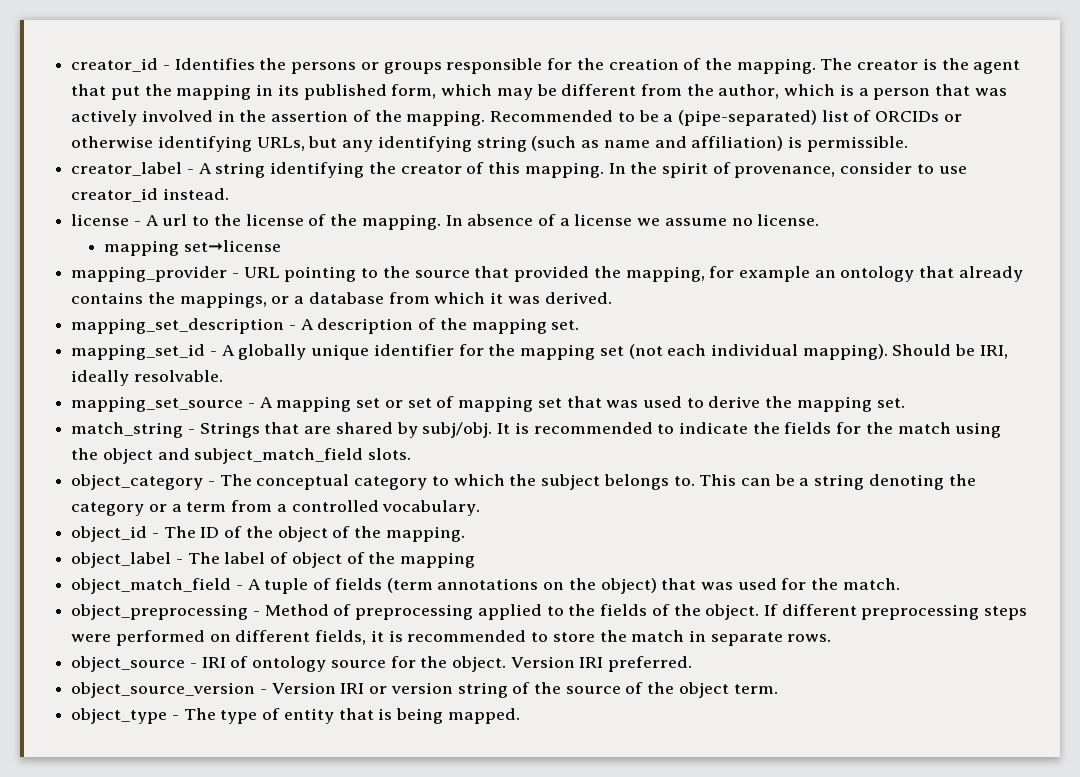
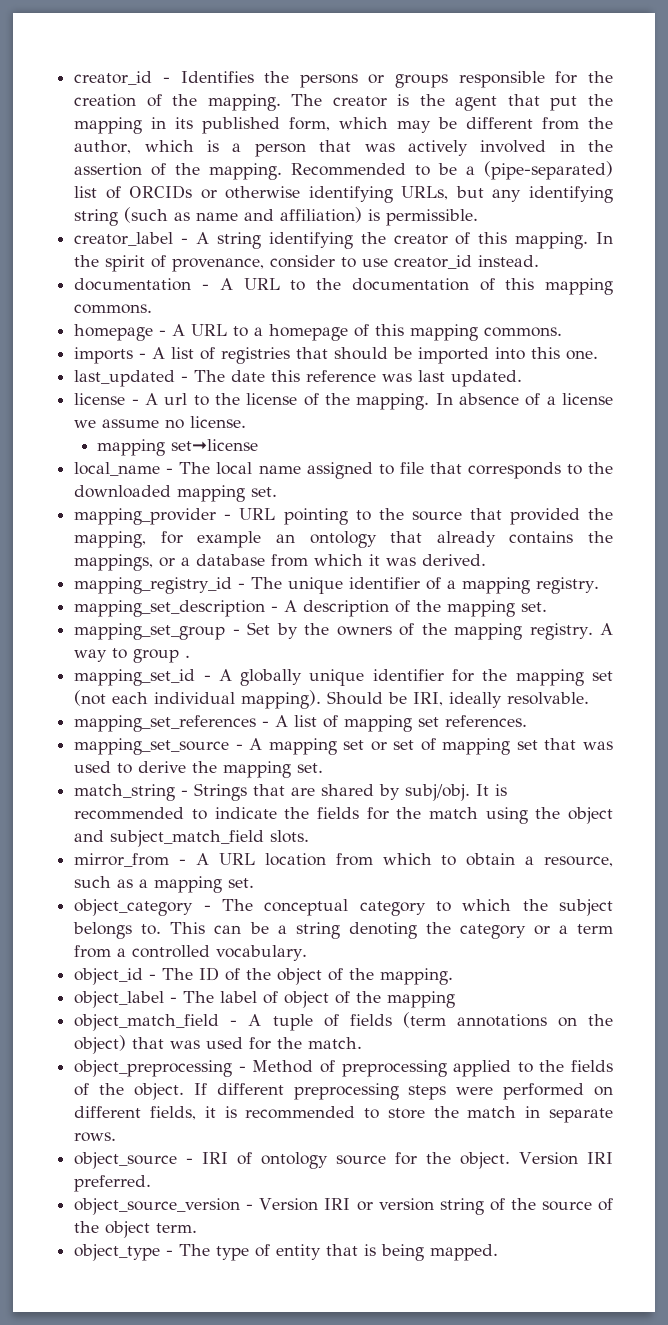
+ documentation - A URL to the documentation of this mapping commons.
+ homepage - A URL to a homepage of this mapping commons.
+ imports - A list of registries that should be imported into this one.
+ last_updated - The date this reference was last updated.
+ local_name - The local name assigned to file that corresponds to the downloaded mapping set.
+ mapping_registry_id - The unique identifier of a mapping registry.
+ mapping_set_group - Set by the owners of the mapping registry. A way to group .
+ mapping_set_references - A list of mapping set references.
+ mirror_from - A URL location from which to obtain a resource, such as a mapping set.

